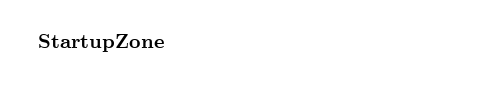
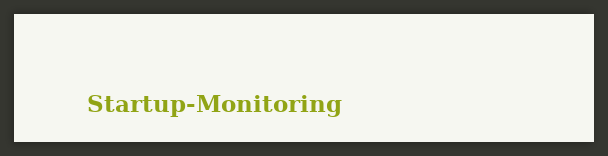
- StartupZone
+ Startup-Monitoring

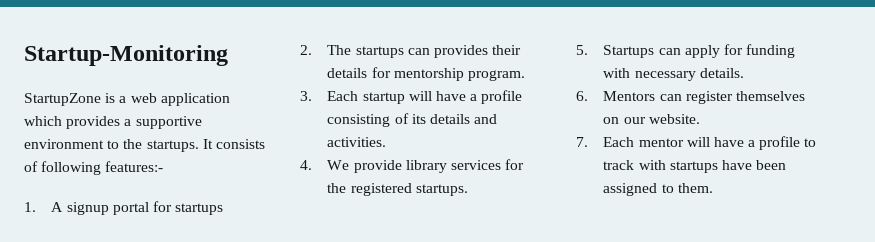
+ StartupZone is a web application which provides a supportive environment to the startups. It consists of following features:-
+ 1. A signup portal for startups
+ 2. The startups can provides their details for mentorship program.
+ 3. Each startup will have a profile consisting of its details and activities.
+ 4. We provide library services for the registered startups.
+ 5. Startups can apply for funding with necessary details.
+ 6. Mentors can register themselves on our website.
+ 7. Each mentor will have a profile to track with startups have been assigned to them.

